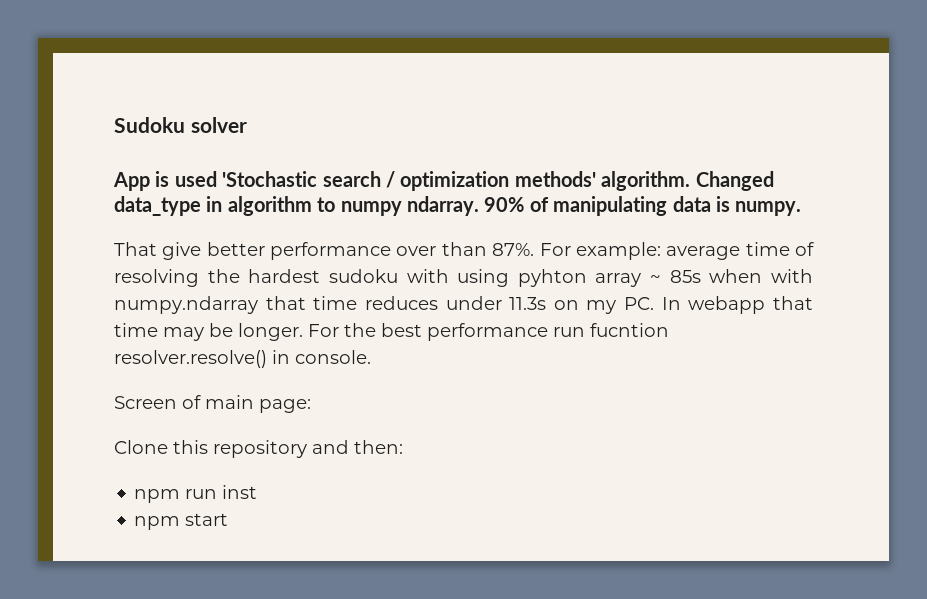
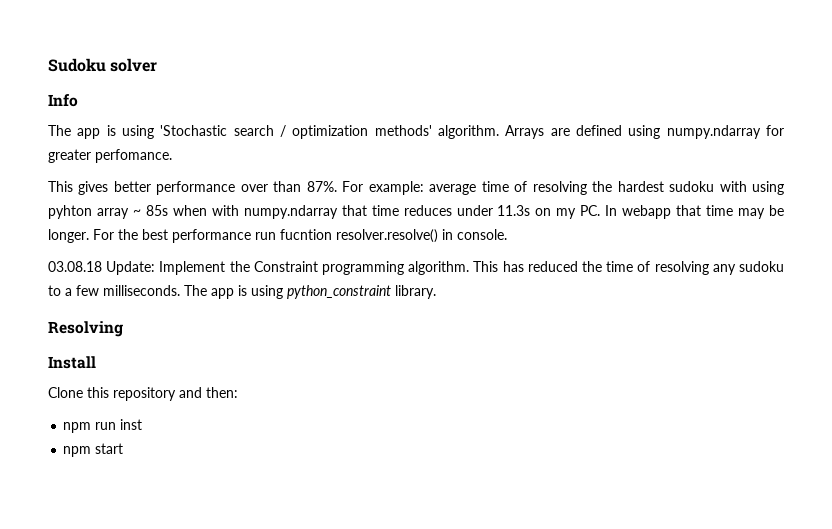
- App is used 'Stochastic search / optimization methods' algorithm.
+ Info
+ The app is using 'Stochastic search / optimization methods' algorithm.
- Changed data_type in algorithm to numpy ndarray. 90% of manipulating data is numpy.
- That give better performance over than 87%.
+ Arrays are defined using numpy.ndarray for greater perfomance.
+ This gives better performance over than 87%.
- Screen of main page:
+ 03.08.18 Update: Implement the Constraint programming algorithm. This has reduced the time of resolving any sudoku to a few milliseconds. The app is using python_constraint library.
+ Resolving
+ Install

